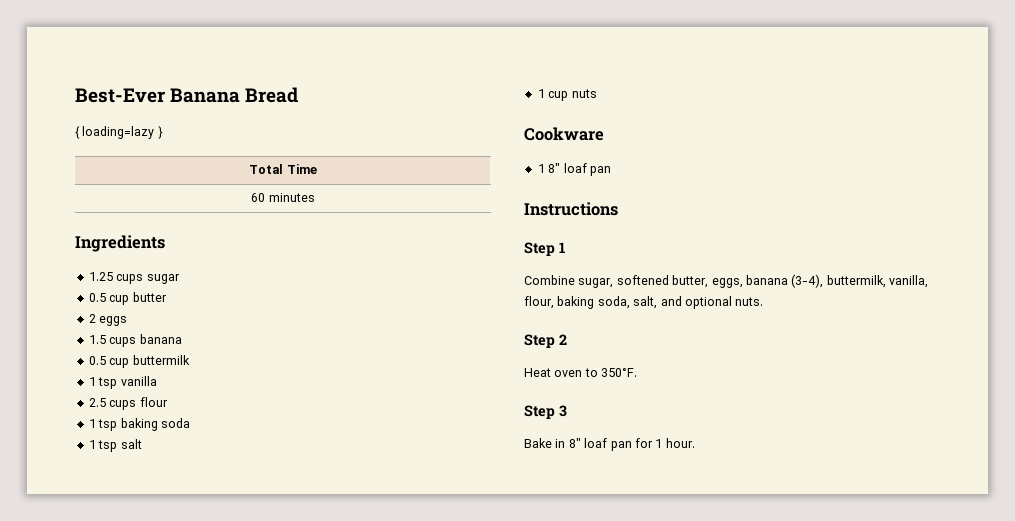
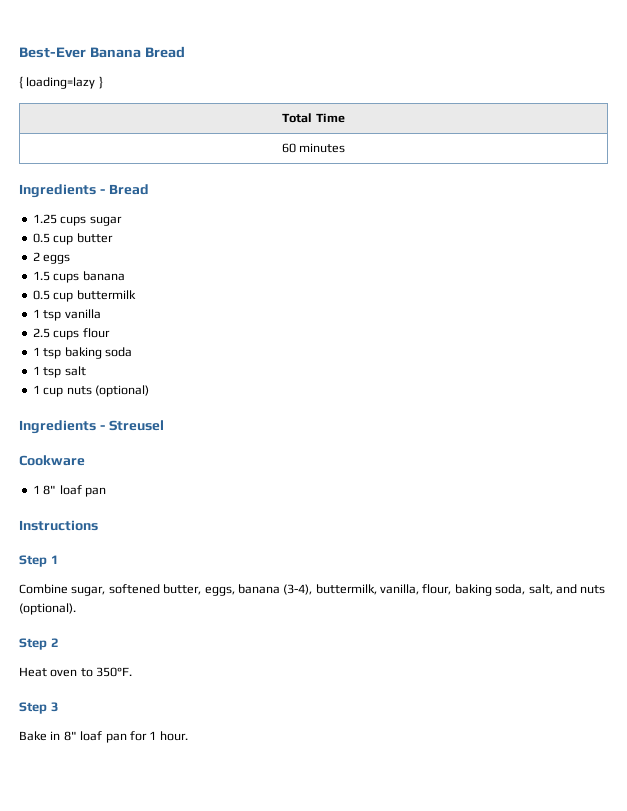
- Ingredients
+ Ingredients - Bread
- 1 cup nuts
+ 1 cup nuts (optional)
+ Ingredients - Streusel
- Combine sugar, softened butter, eggs, banana (3-4), buttermilk, vanilla, flour, baking soda, salt, and optional nuts.
+ Combine sugar, softened butter, eggs, banana (3-4), buttermilk, vanilla, flour, baking soda, salt, and nuts (optional).

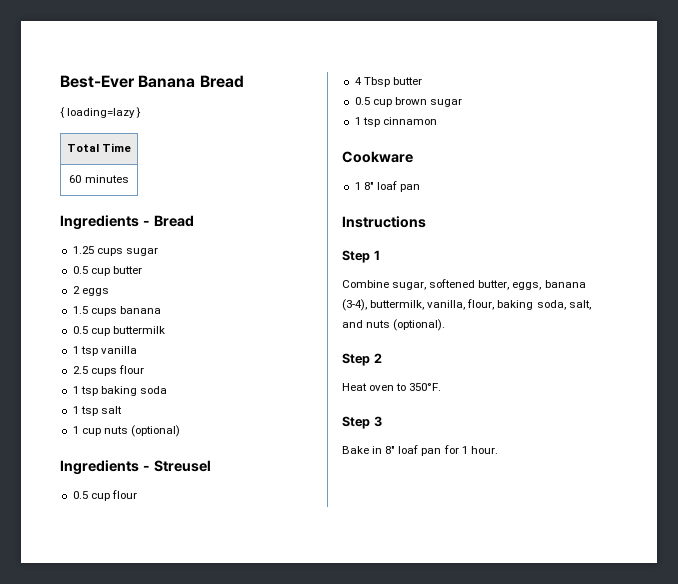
+ 0.5 cup flour
+ 4 Tbsp butter
+ 0.5 cup brown sugar
+ 1 tsp cinnamon

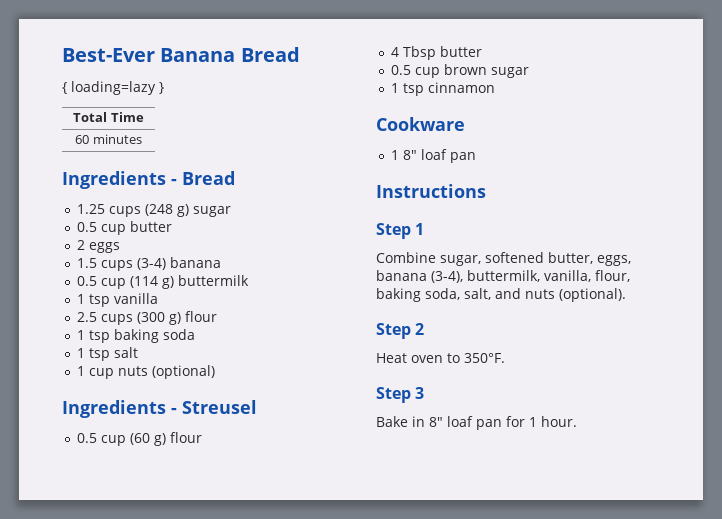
- 1.25 cups sugar
+ 1.25 cups (248 g) sugar
- 1.5 cups banana
+ 1.5 cups (3-4) banana
- 0.5 cup buttermilk
+ 0.5 cup (114 g) buttermilk
- 2.5 cups flour
+ 2.5 cups (300 g) flour
- 0.5 cup flour
+ 0.5 cup (60 g) flour

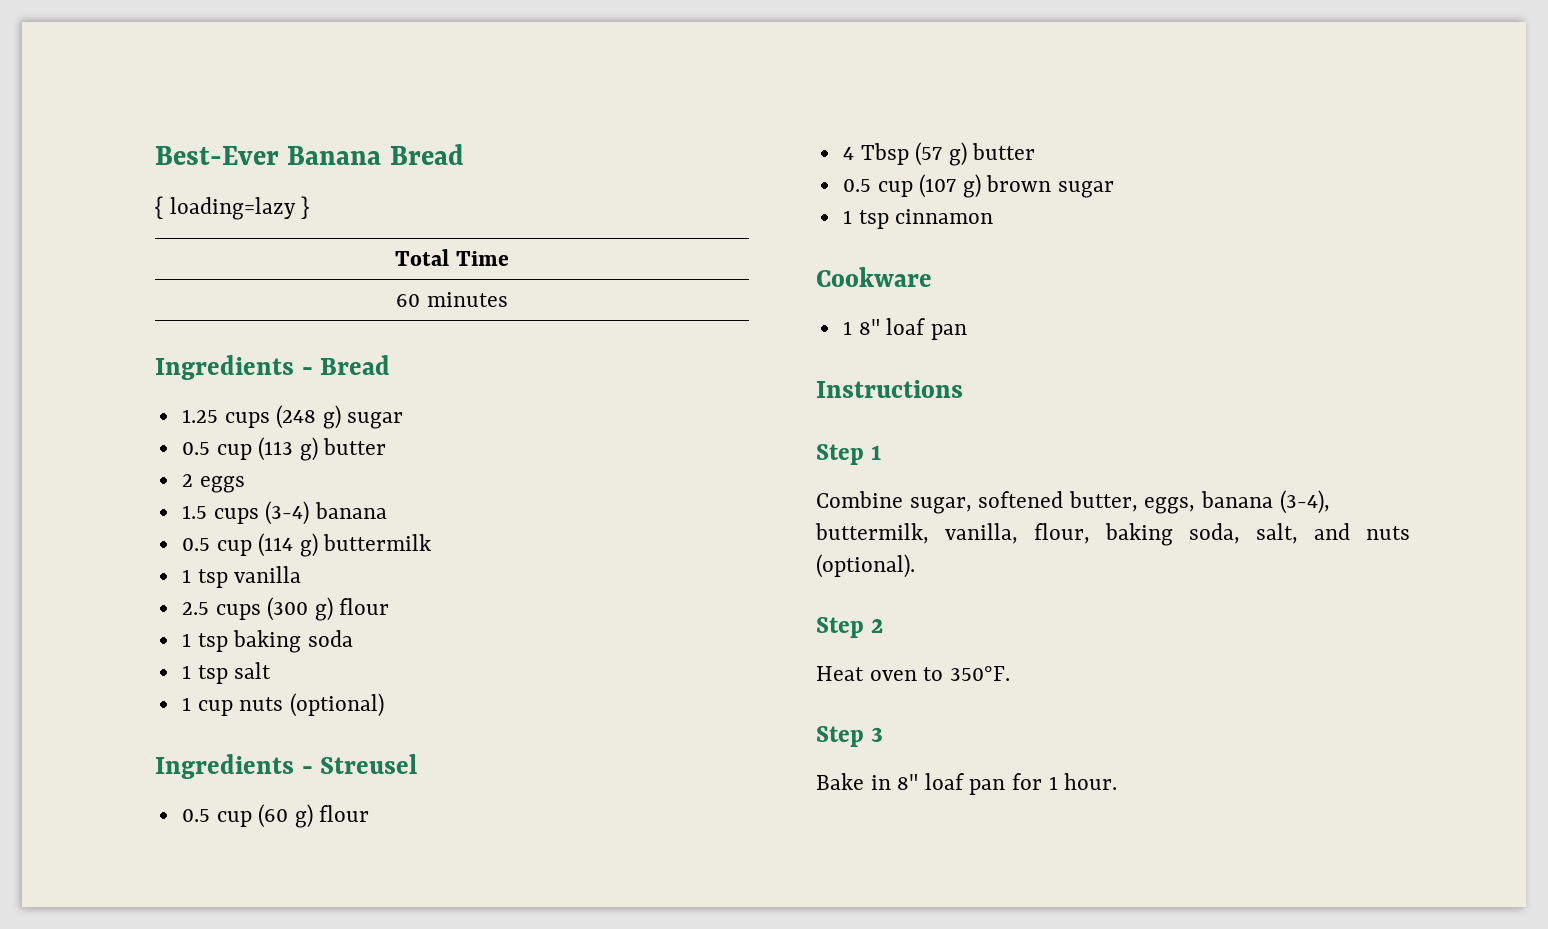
- 0.5 cup butter
+ 0.5 cup (113 g) butter
- 4 Tbsp butter
+ 4 Tbsp (57 g) butter
- 0.5 cup brown sugar
+ 0.5 cup (107 g) brown sugar

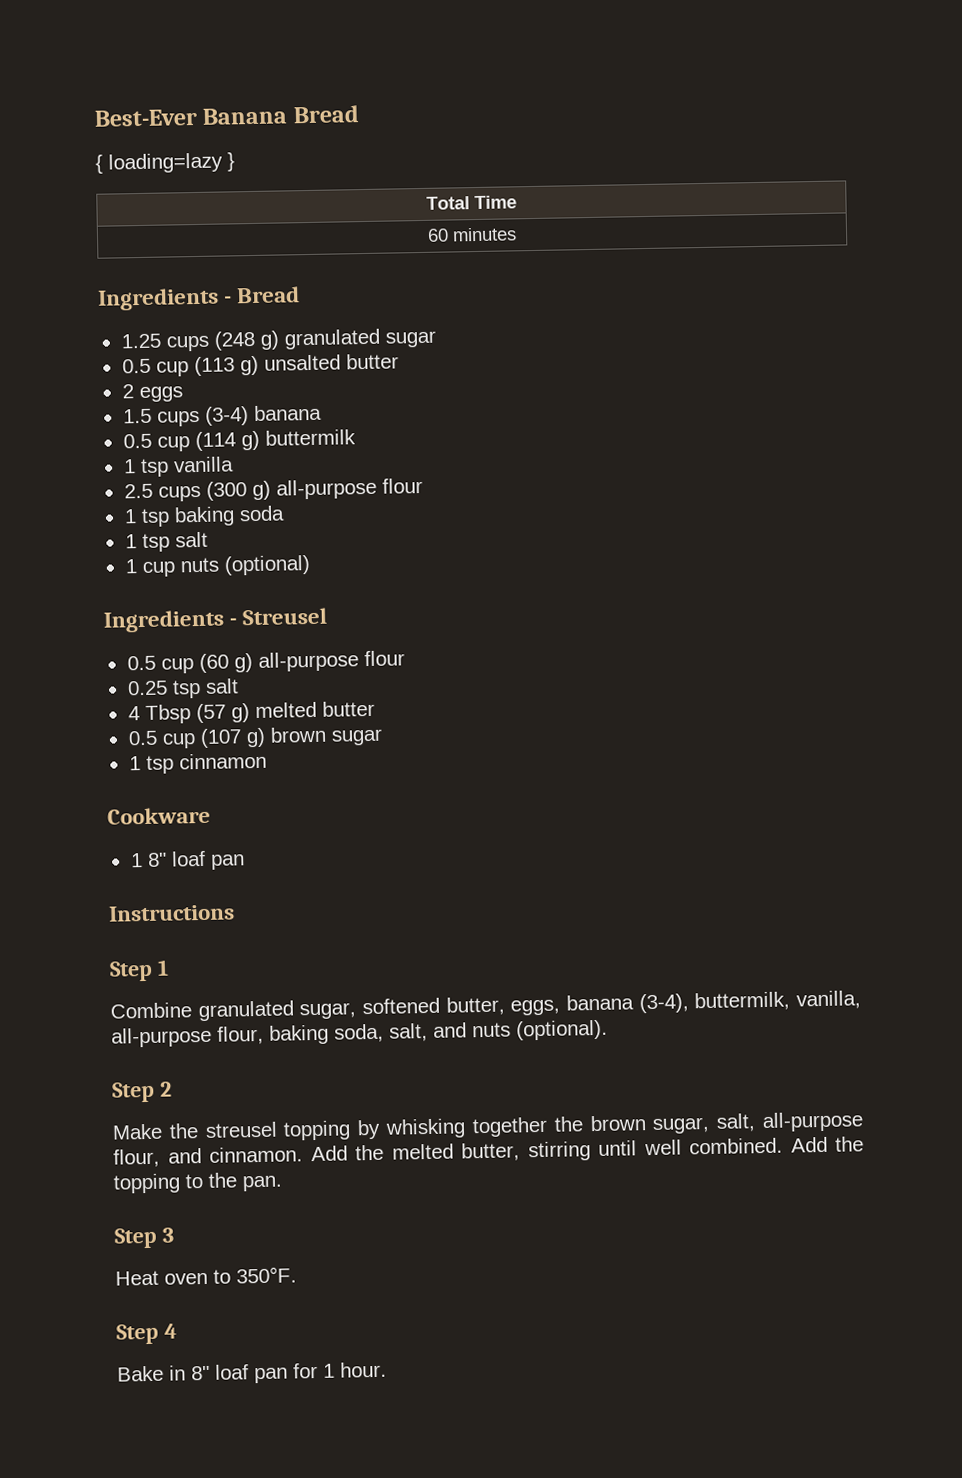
- 1.25 cups (248 g) sugar
+ 1.25 cups (248 g) granulated sugar
- 0.5 cup (113 g) butter
+ 0.5 cup (113 g) unsalted butter
- 2.5 cups (300 g) flour
+ 2.5 cups (300 g) all-purpose flour
- 0.5 cup (60 g) flour
+ 0.5 cup (60 g) all-purpose flour
+ 0.25 tsp salt
- 4 Tbsp (57 g) butter
+ 4 Tbsp (57 g) melted butter
- Combine sugar, softened butter, eggs, banana (3-4), buttermilk, vanilla, flour, baking soda, salt, and nuts (optional).
+ Combine granulated sugar, softened butter, eggs, banana (3-4), buttermilk, vanilla, all-purpose flour, baking soda, salt, and nuts (optional).
+ Make the streusel topping by whisking together the brown sugar, salt, all-purpose flour, and cinnamon. Add the melted butter, stirring until well combined. Add the topping to the pan.
+ Step 3
- Step 3
+ Step 4

